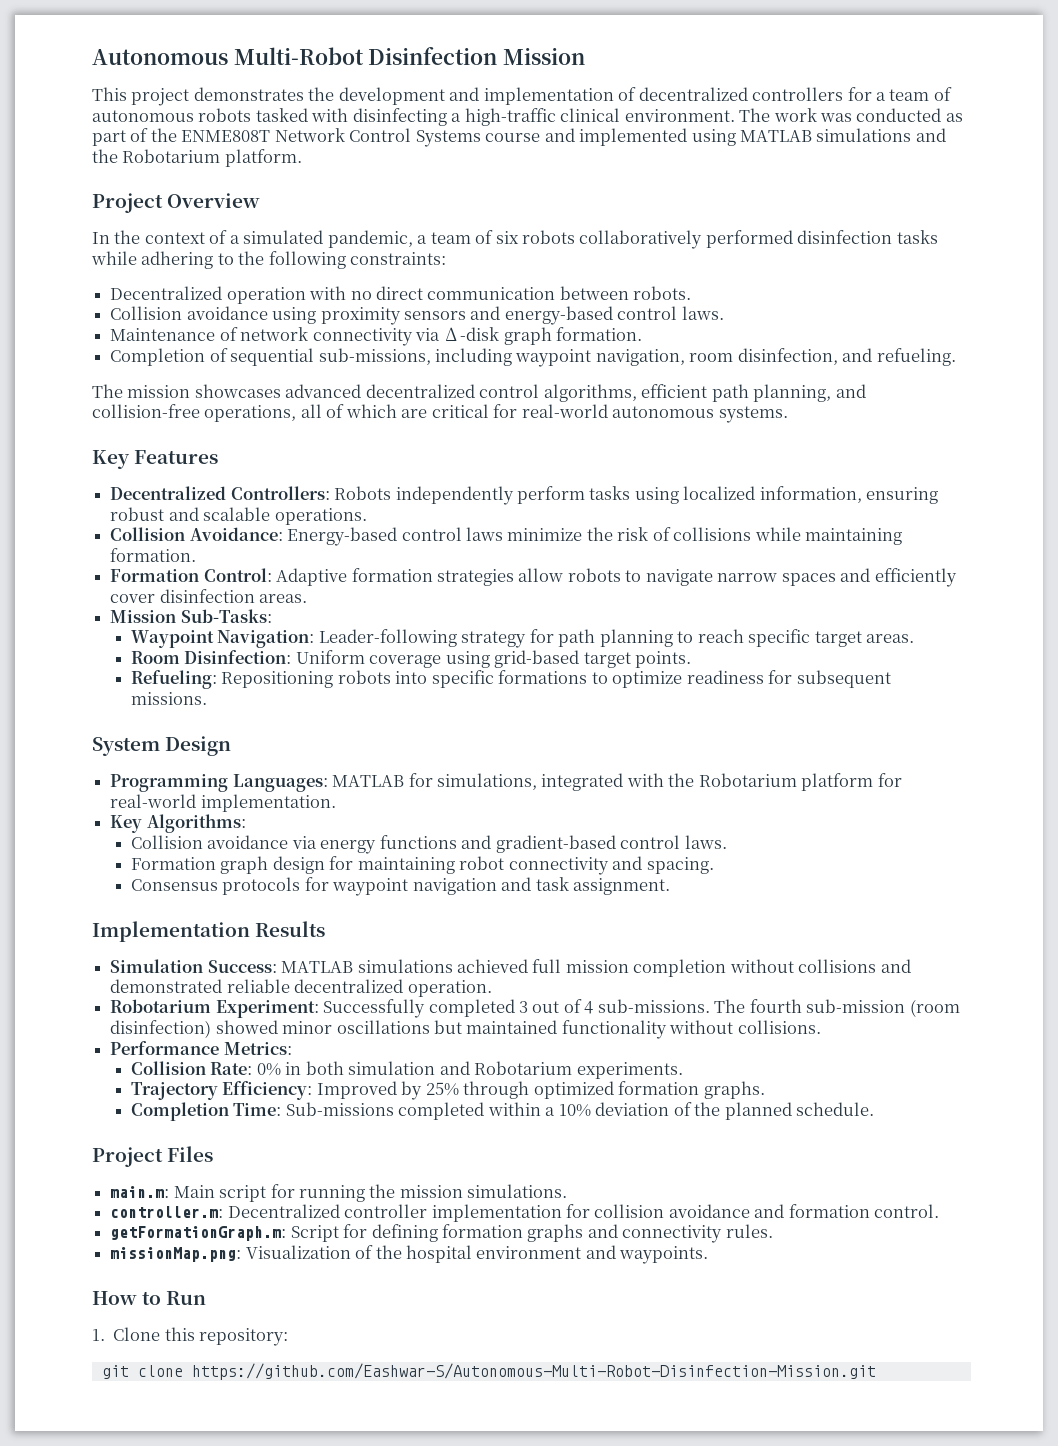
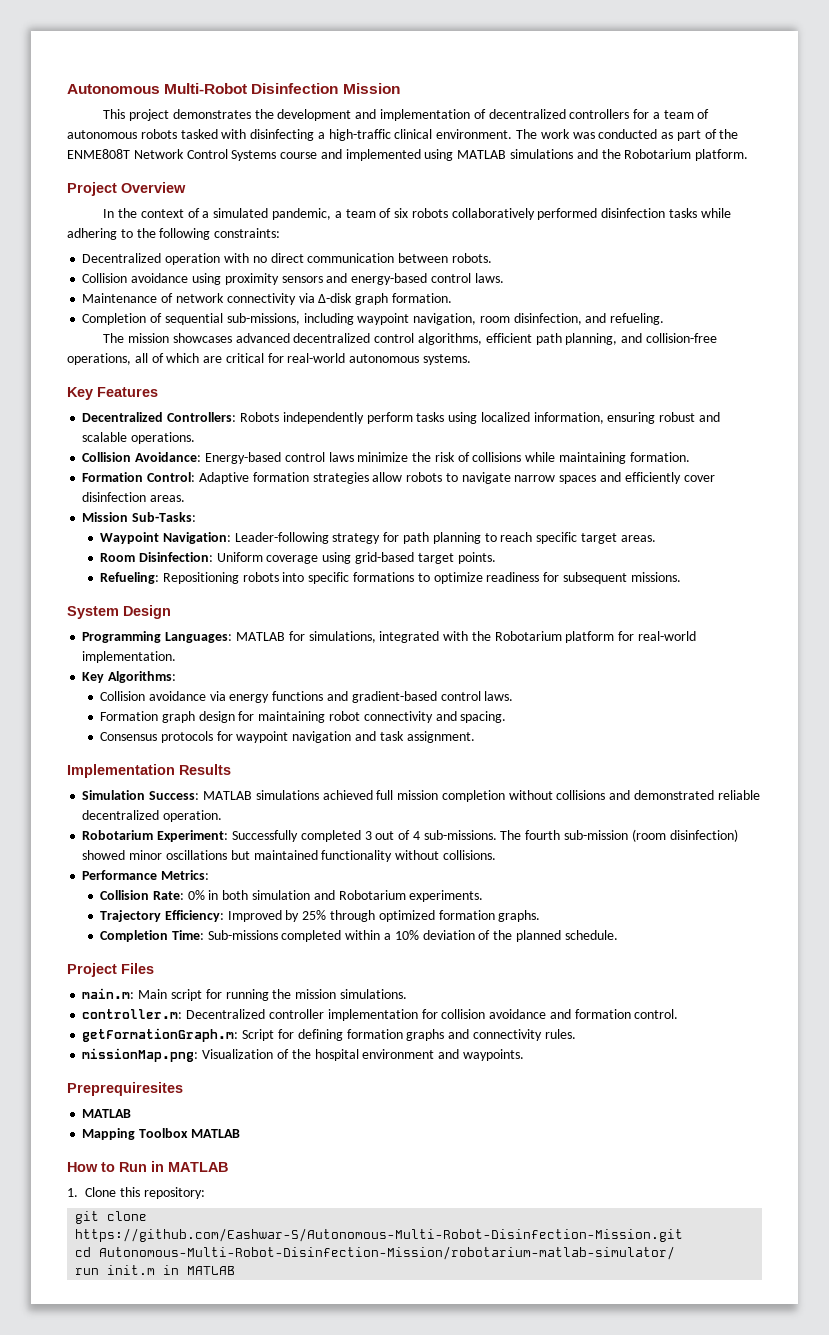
+ Preprequiresites
+ MATLAB
+ Mapping Toolbox MATLAB
- How to Run
+ How to Run in MATLAB
+ cd Autonomous-Multi-Robot-Disinfection-Mission/robotarium-matlab-simulator/
+ run init.m in MATLAB

